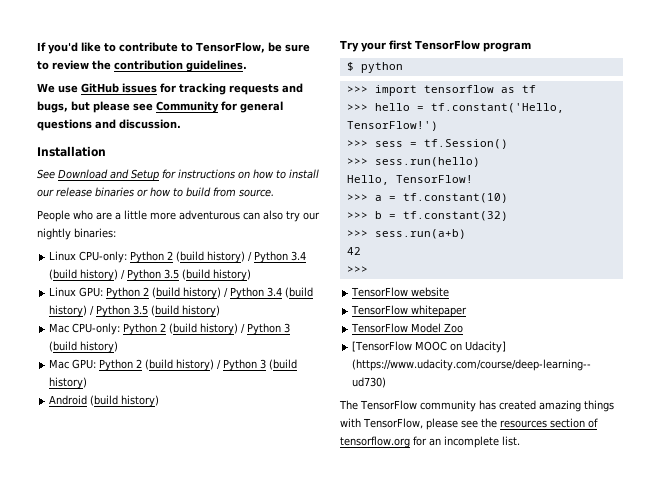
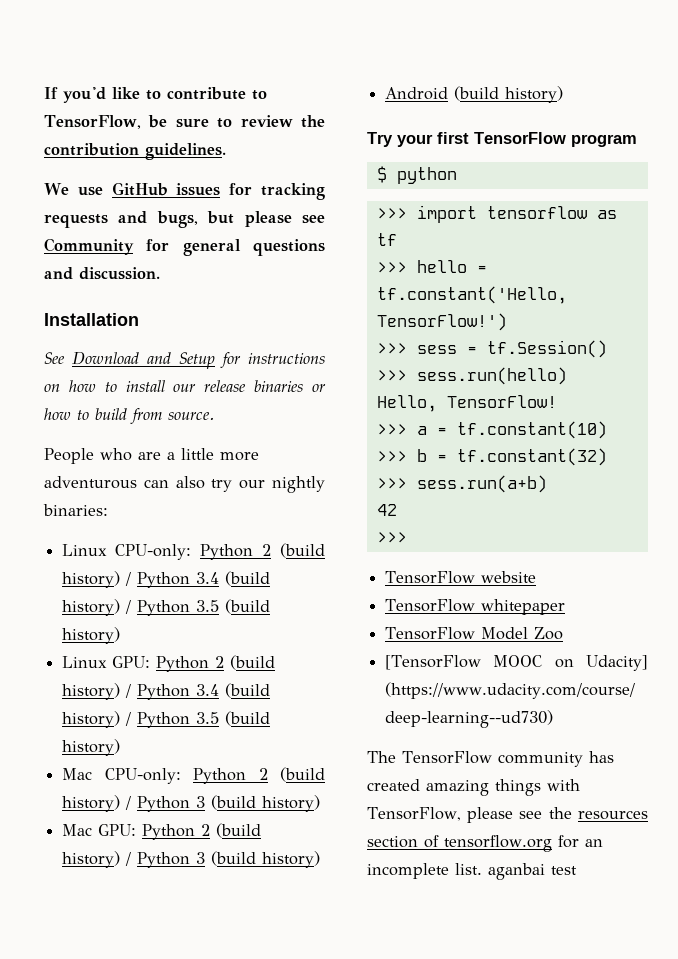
- The TensorFlow community has created amazing things with TensorFlow, please see the resources section of tensorflow.org for an incomplete list.
+ The TensorFlow community has created amazing things with TensorFlow, please see the resources section of tensorflow.org for an incomplete list. aganbai test

